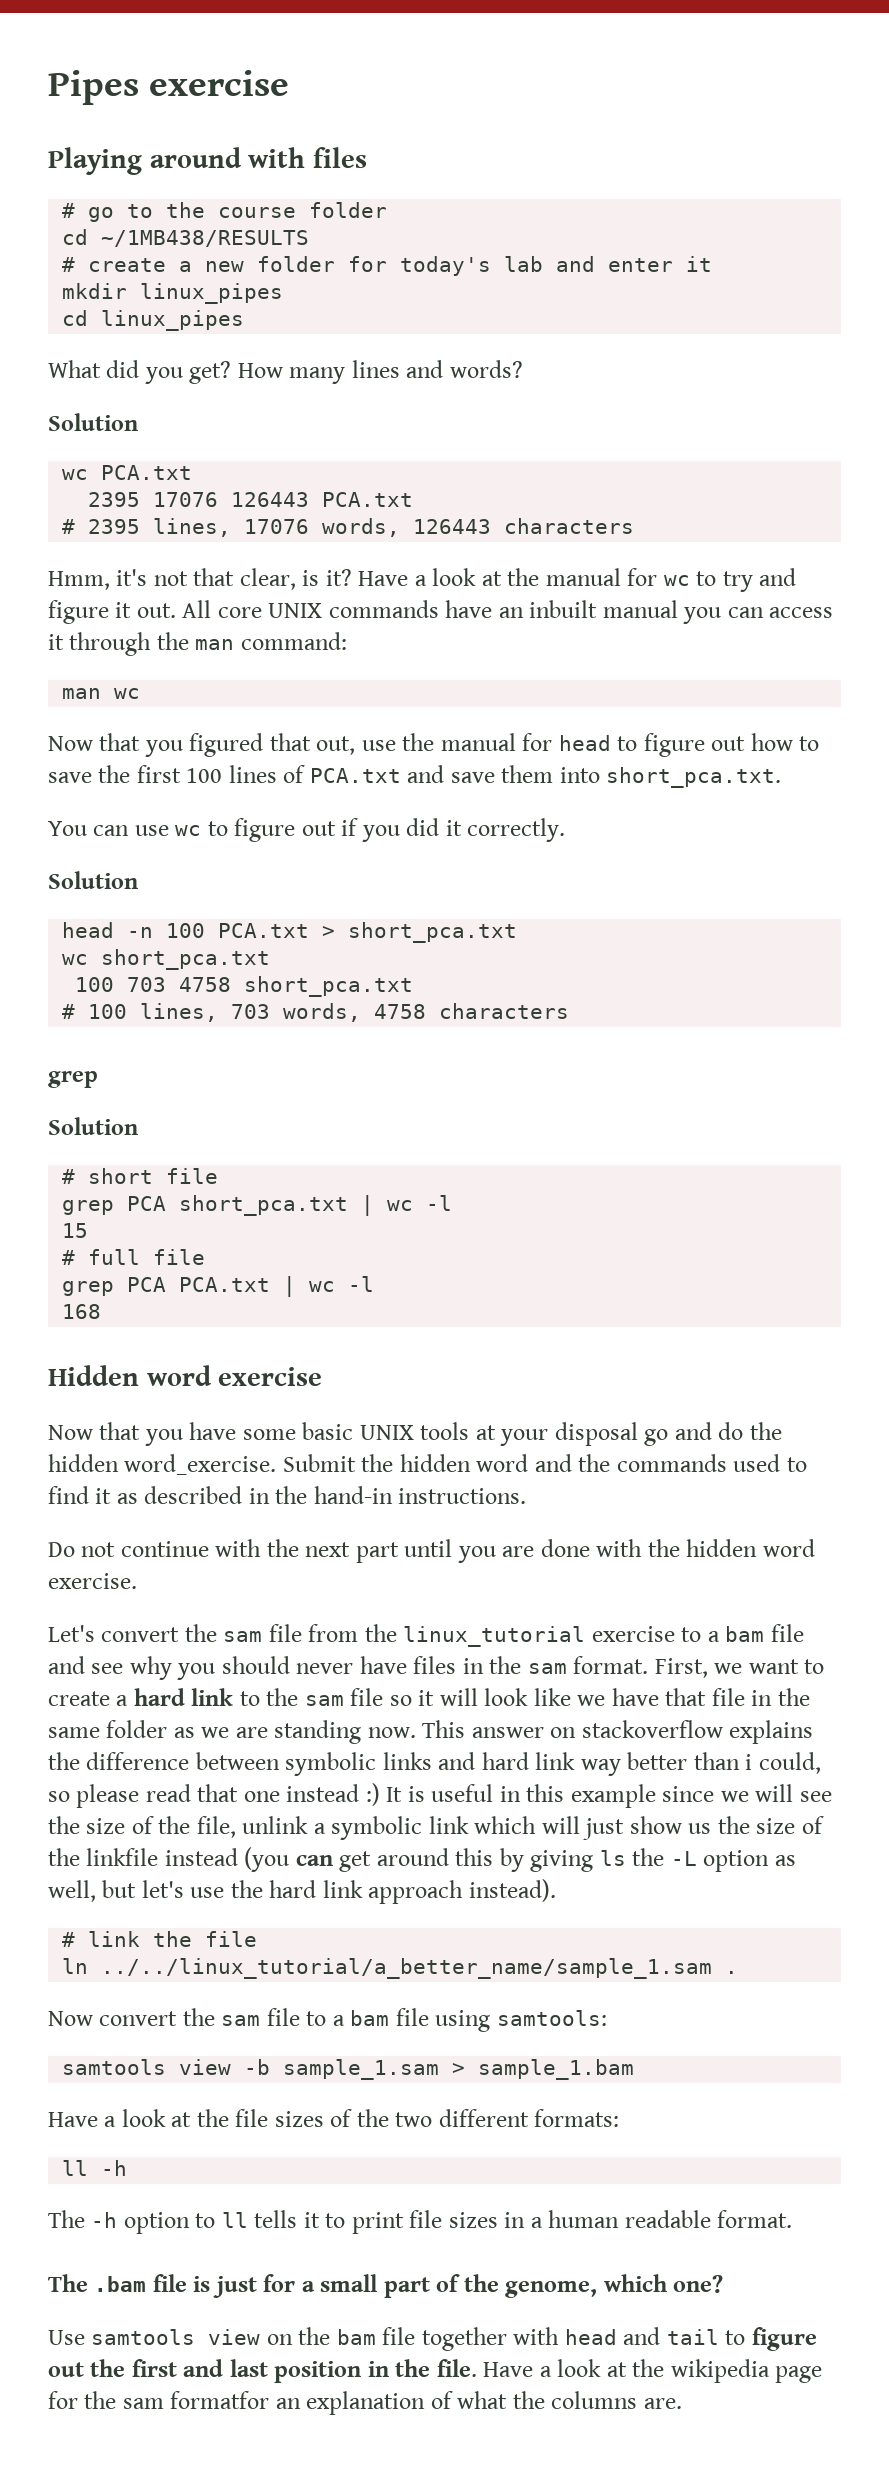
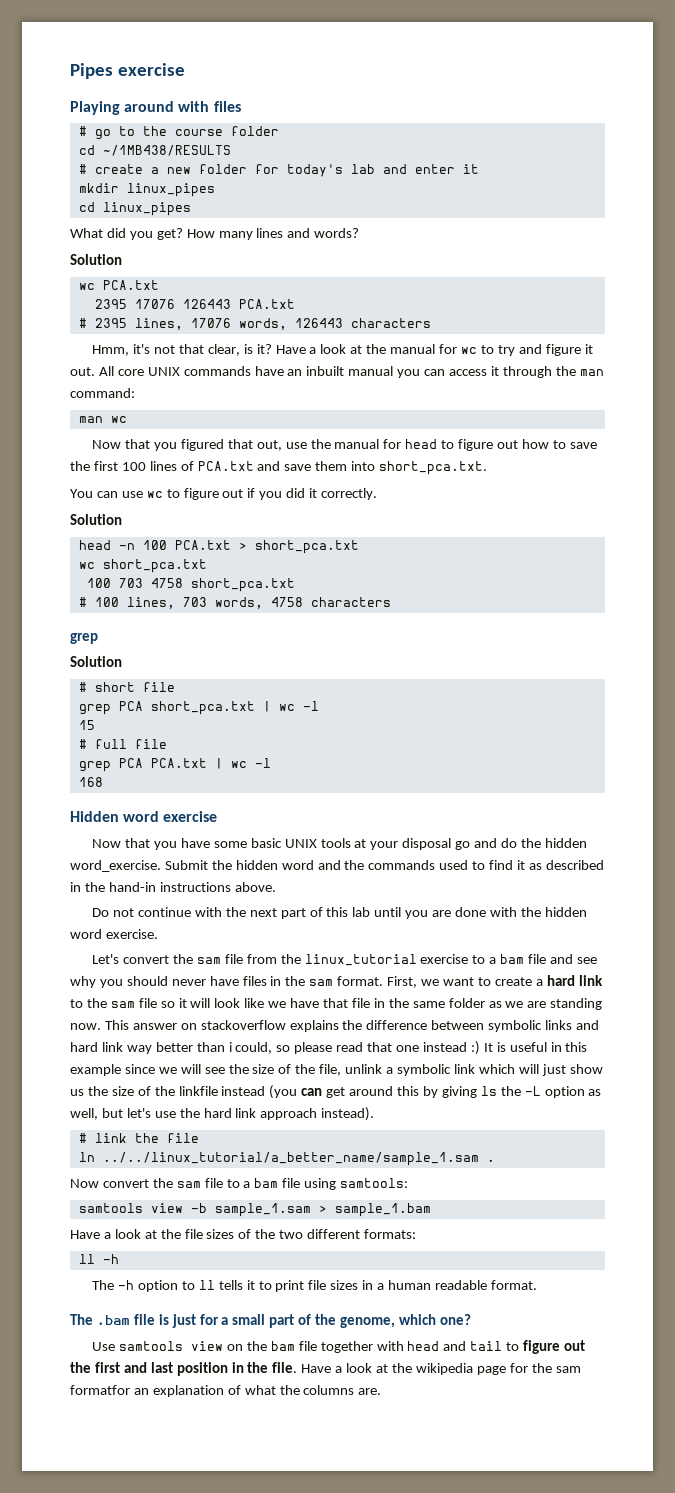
- Submit the hidden word and the commands used to find it as described in the hand-in instructions.
+ Submit the hidden word and the commands used to find it as described in the hand-in instructions above.
- Do not continue with the next part until you are done with the hidden word exercise.
+ Do not continue with the next part of this lab until you are done with the hidden word exercise.

